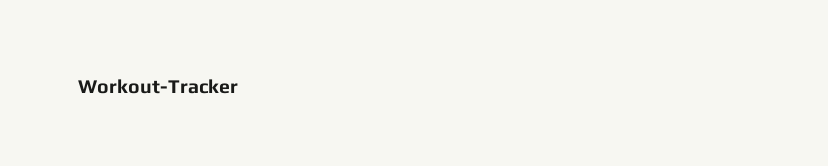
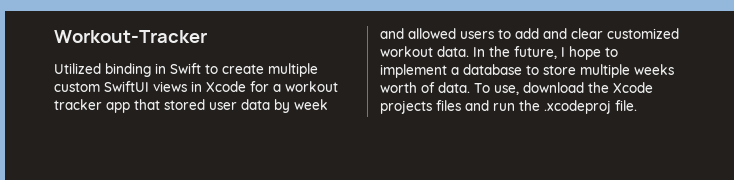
+ Utilized binding in Swift to create multiple custom SwiftUI views in Xcode for a workout tracker app that stored user data by week and allowed users to add and clear customized workout data. In the future, I hope to implement a database to store multiple weeks worth of data. To use, download the Xcode projects files and run the .xcodeproj file.

